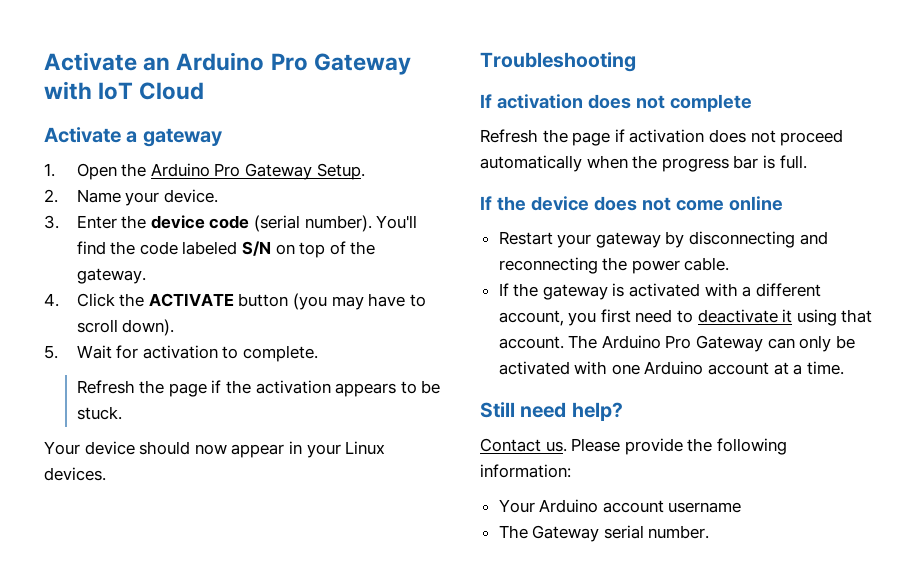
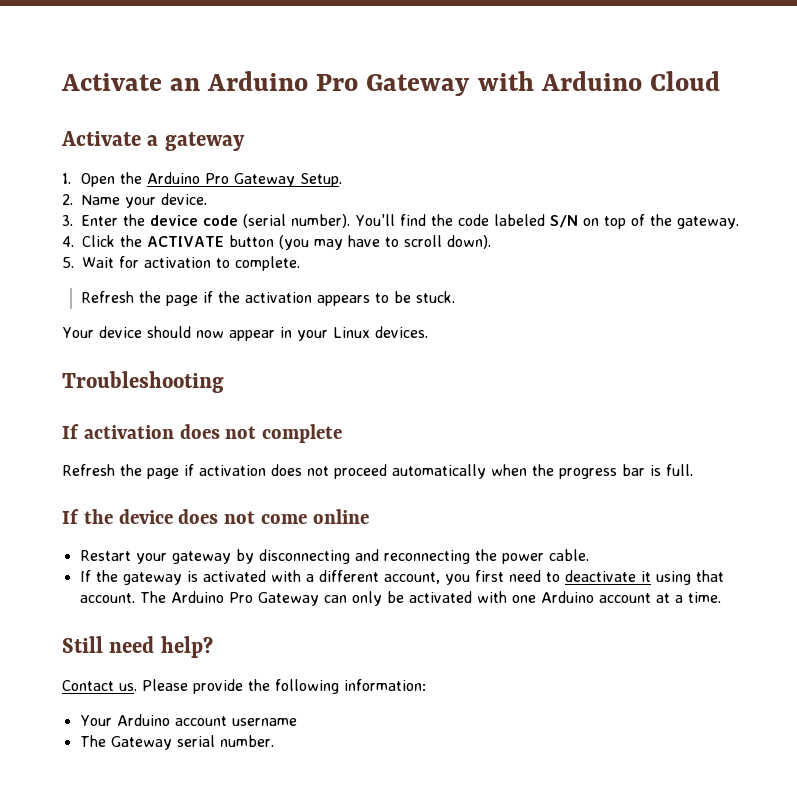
- Activate an Arduino Pro Gateway with IoT Cloud
+ Activate an Arduino Pro Gateway with Arduino Cloud

